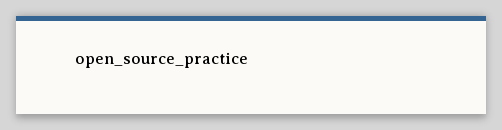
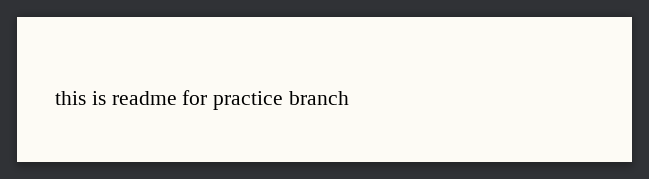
- open_source_practice
+ this is readme for practice branch

